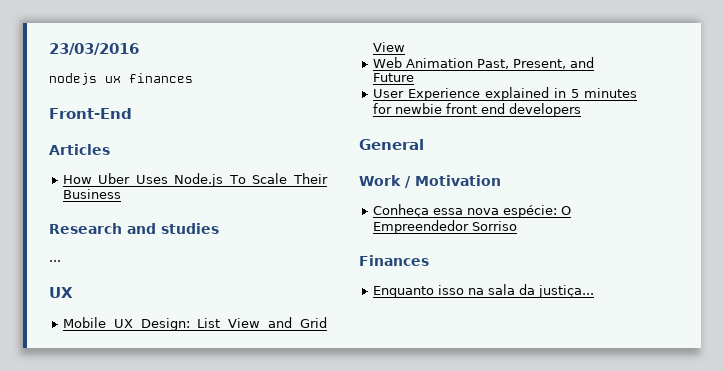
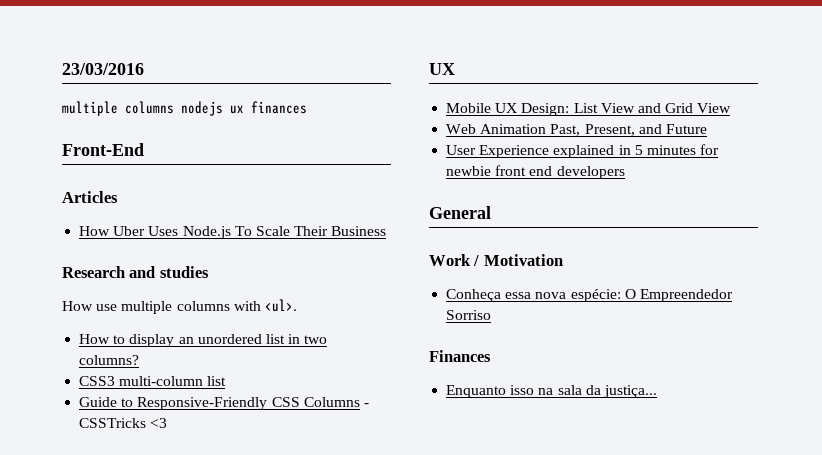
- nodejs ux finances
+ multiple columns nodejs ux finances
- ...
+ How use multiple columns with <ul>.
+ How to display an unordered list in two columns?
+ CSS3 multi-column list
+ Guide to Responsive-Friendly CSS Columns - CSSTricks <3

